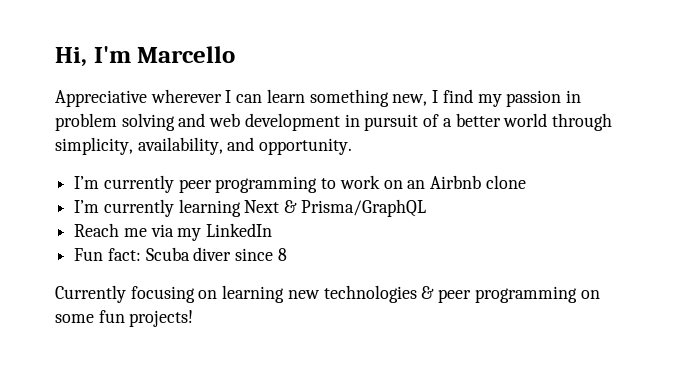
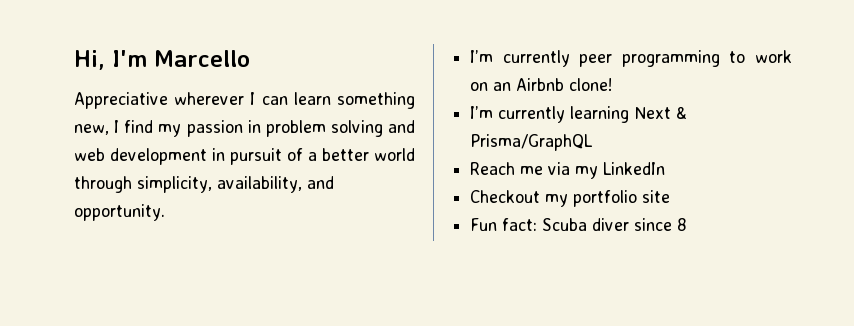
- I’m currently peer programming to work on an Airbnb clone
+ I’m currently peer programming to work on an Airbnb clone!
+ Checkout my portfolio site
- Currently focusing on learning new technologies & peer programming on some fun projects!

